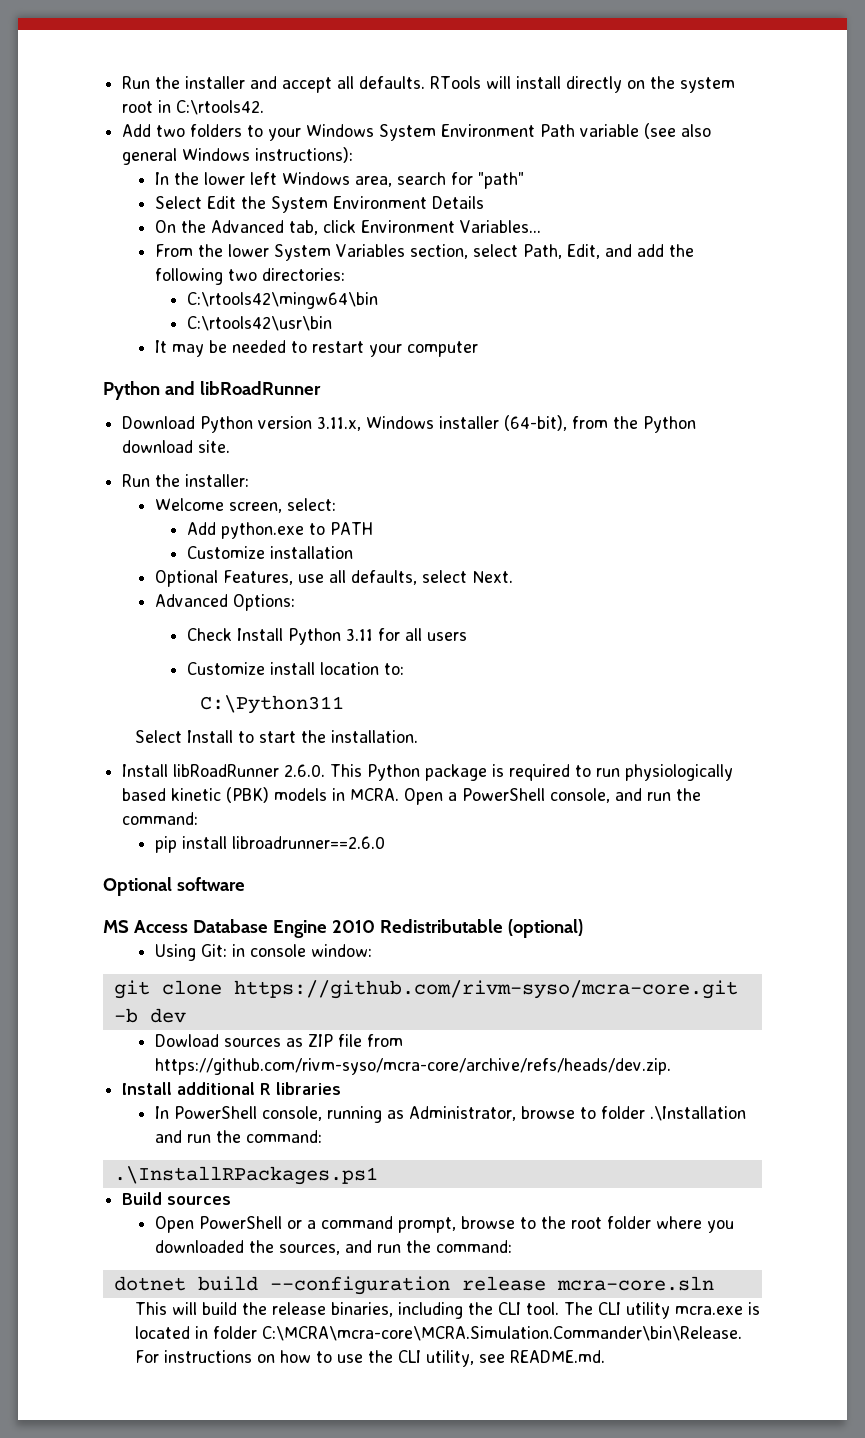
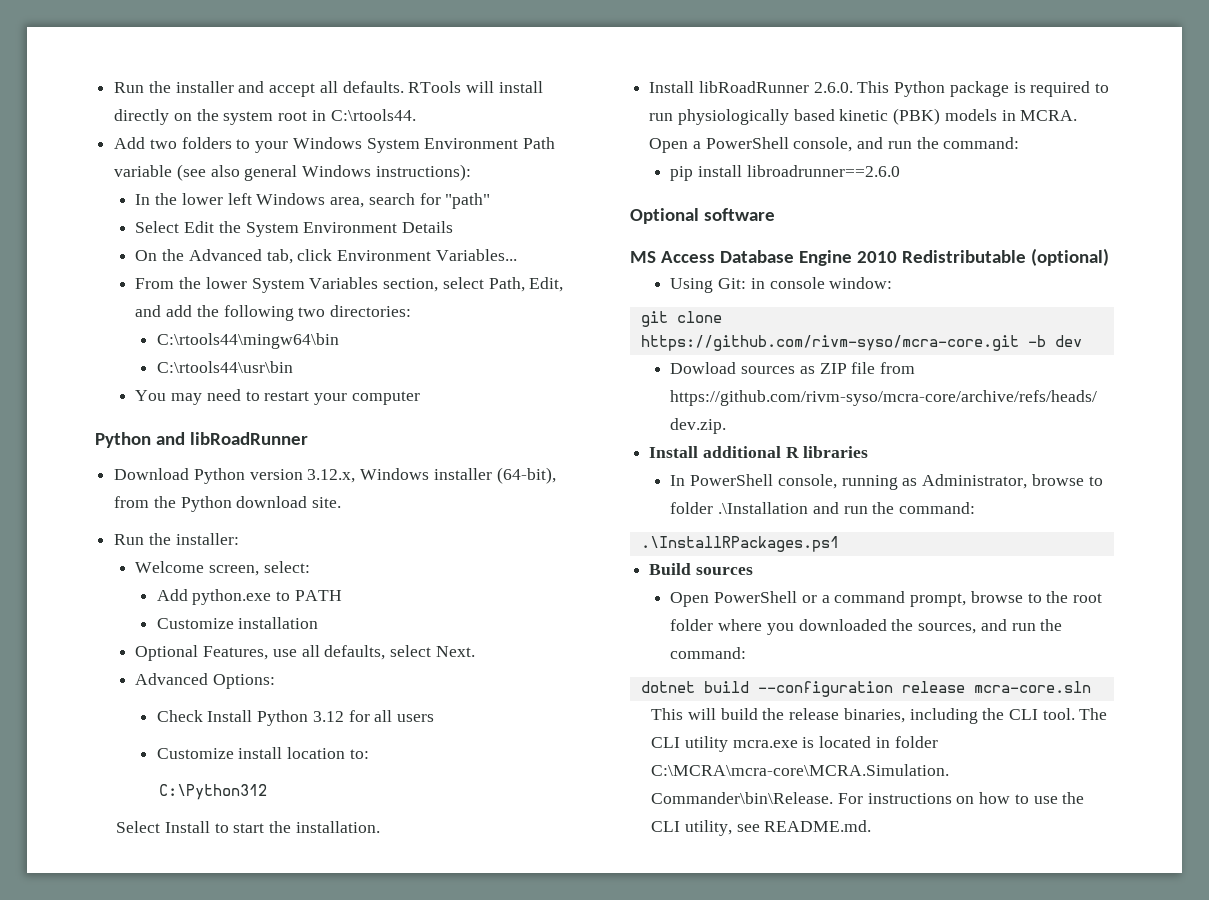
- RTools will install directly on the system root in C:\rtools42.
+ RTools will install directly on the system root in C:\rtools44.
- C:\rtools42\mingw64\bin
- C:\rtools42\usr\bin
- It may be needed to restart your computer
+ C:\rtools44\mingw64\bin
+ C:\rtools44\usr\bin
+ You may need to restart your computer
- Download Python version 3.11.x, Windows installer (64-bit), from the Python download site.
+ Download Python version 3.12.x, Windows installer (64-bit), from the Python download site.
- Check Install Python 3.11 for all users
+ Check Install Python 3.12 for all users
- C:\Python311
+ C:\Python312

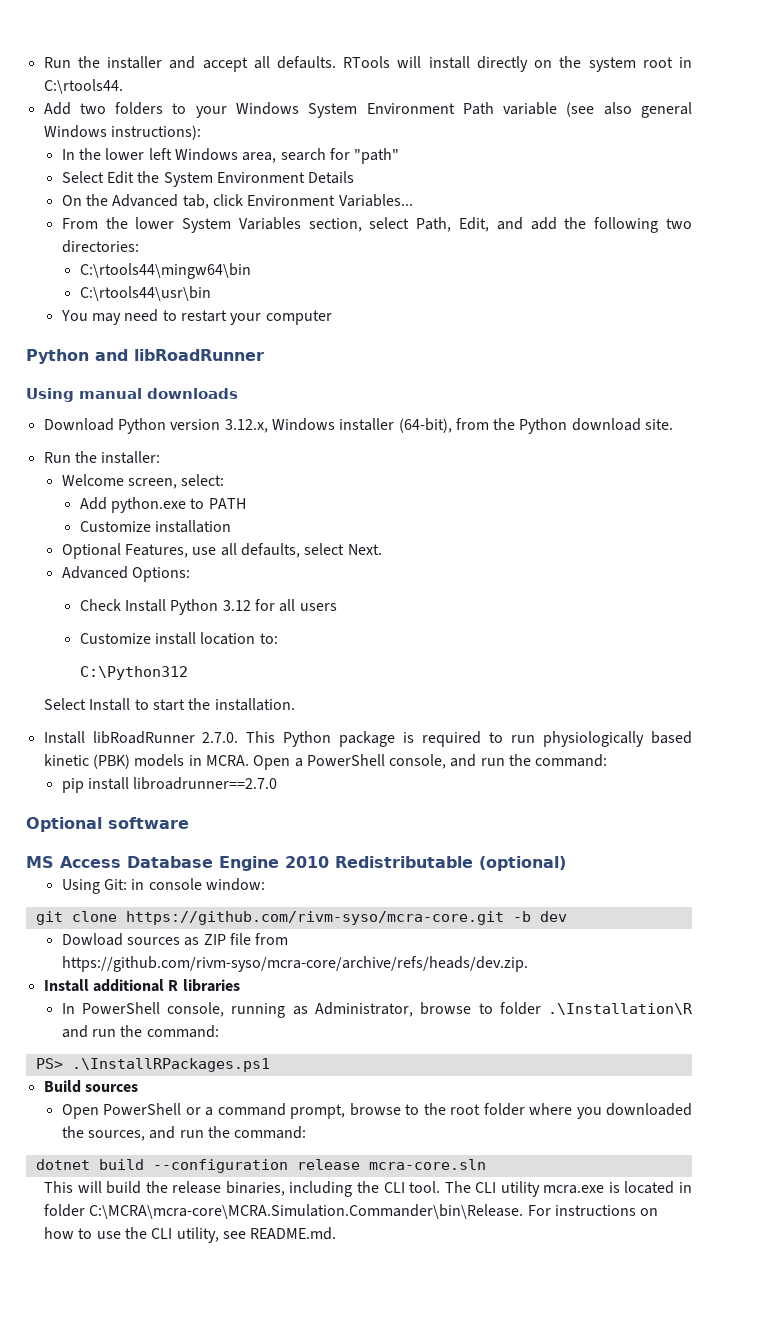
+ Using manual downloads
- Install libRoadRunner 2.6.0. This Python package is required to run physiologically based kinetic (PBK) models in MCRA.
+ Install libRoadRunner 2.7.0. This Python package is required to run physiologically based kinetic (PBK) models in MCRA.
- pip install libroadrunner==2.6.0
+ pip install libroadrunner==2.7.0
- In PowerShell console, running as Administrator, browse to folder .\Installation and run the command:
- .\InstallRPackages.ps1
+ In PowerShell console, running as Administrator, browse to folder .\Installation\R and run the command:
+ PS> .\InstallRPackages.ps1

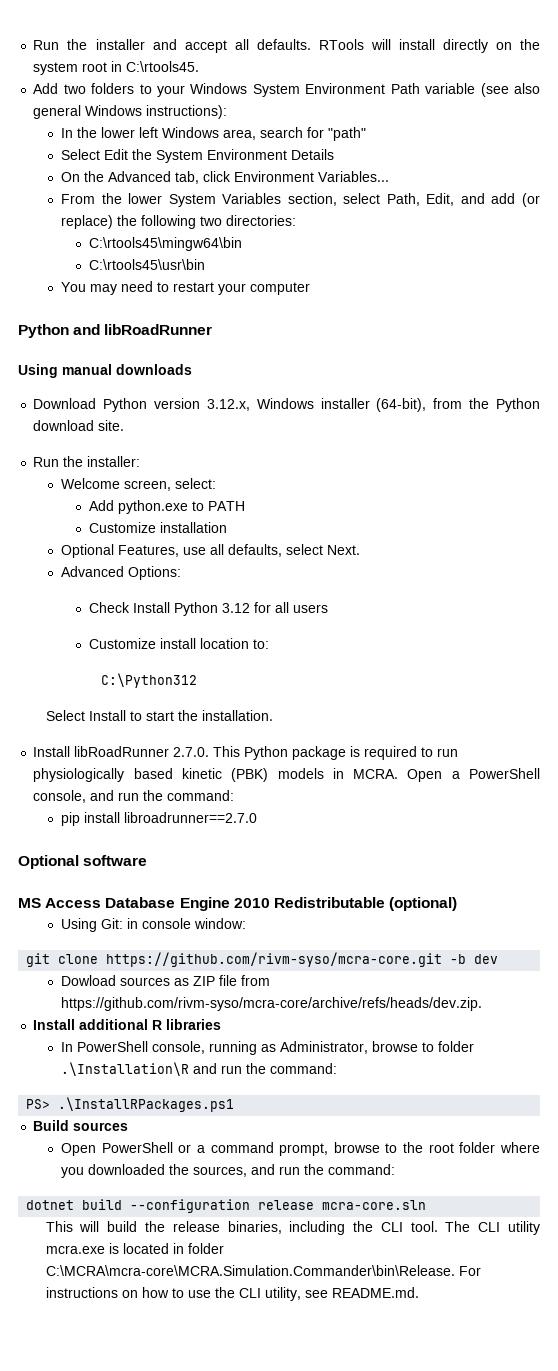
- RTools will install directly on the system root in C:\rtools44.
+ RTools will install directly on the system root in C:\rtools45.
- From the lower System Variables section, select Path, Edit, and add the following two directories:
+ From the lower System Variables section, select Path, Edit, and add (or replace) the following two directories:
- C:\rtools44\mingw64\bin
- C:\rtools44\usr\bin
+ C:\rtools45\mingw64\bin
+ C:\rtools45\usr\bin

